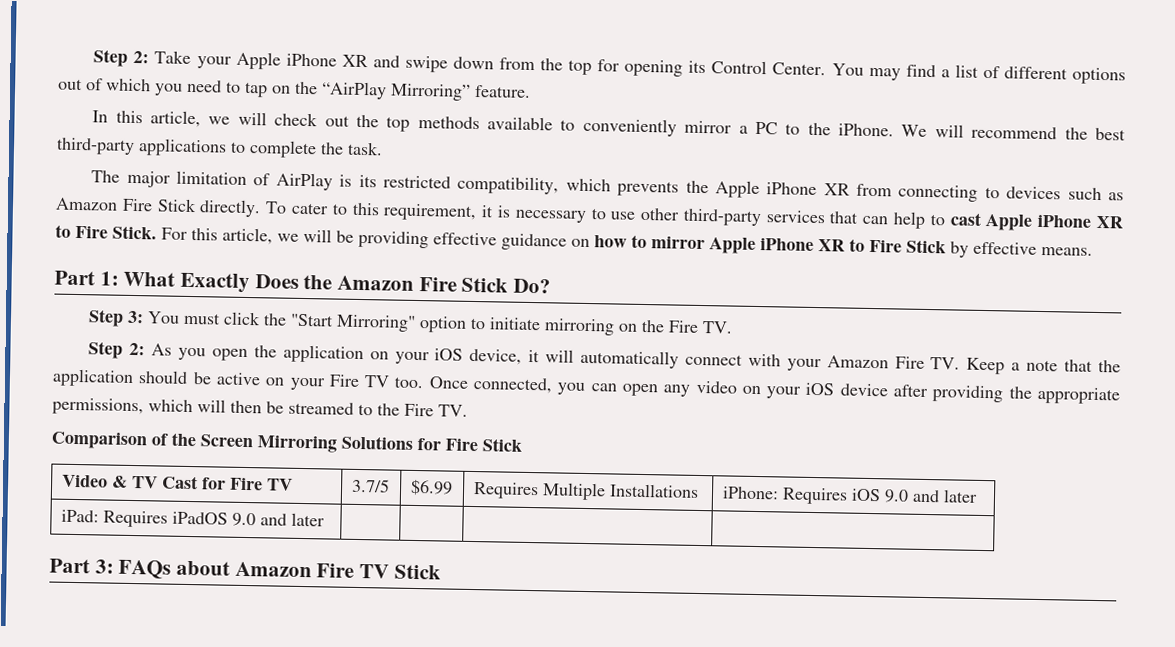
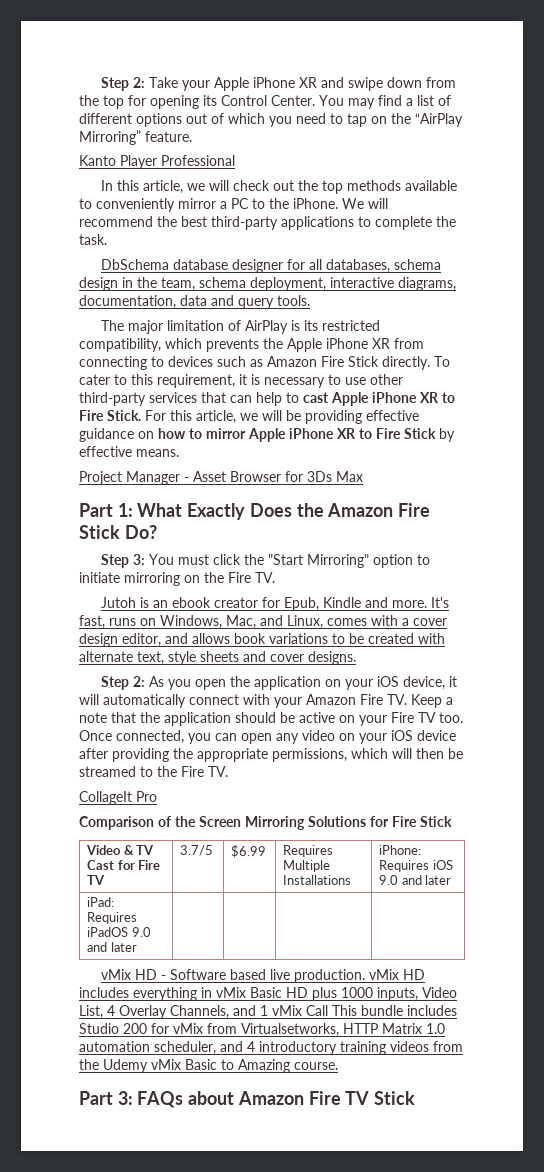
+ Kanto Player Professional
+ DbSchema database designer for all databases, schema design in the team, schema deployment, interactive diagrams, documentation, data and query tools.
+ Project Manager - Asset Browser for 3Ds Max
+ Jutoh is an ebook creator for Epub, Kindle and more. It's fast, runs on Windows, Mac, and Linux, comes with a cover design editor, and allows book variations to be created with alternate text, style sheets and cover designs.
+ CollageIt Pro
+ vMix HD - Software based live production. vMix HD includes everything in vMix Basic HD plus 1000 inputs, Video List, 4 Overlay Channels, and 1 vMix Call This bundle includes Studio 200 for vMix from Virtualsetworks, HTTP Matrix 1.0 automation scheduler, and 4 introductory training videos from the Udemy vMix Basic to Amazing course.

